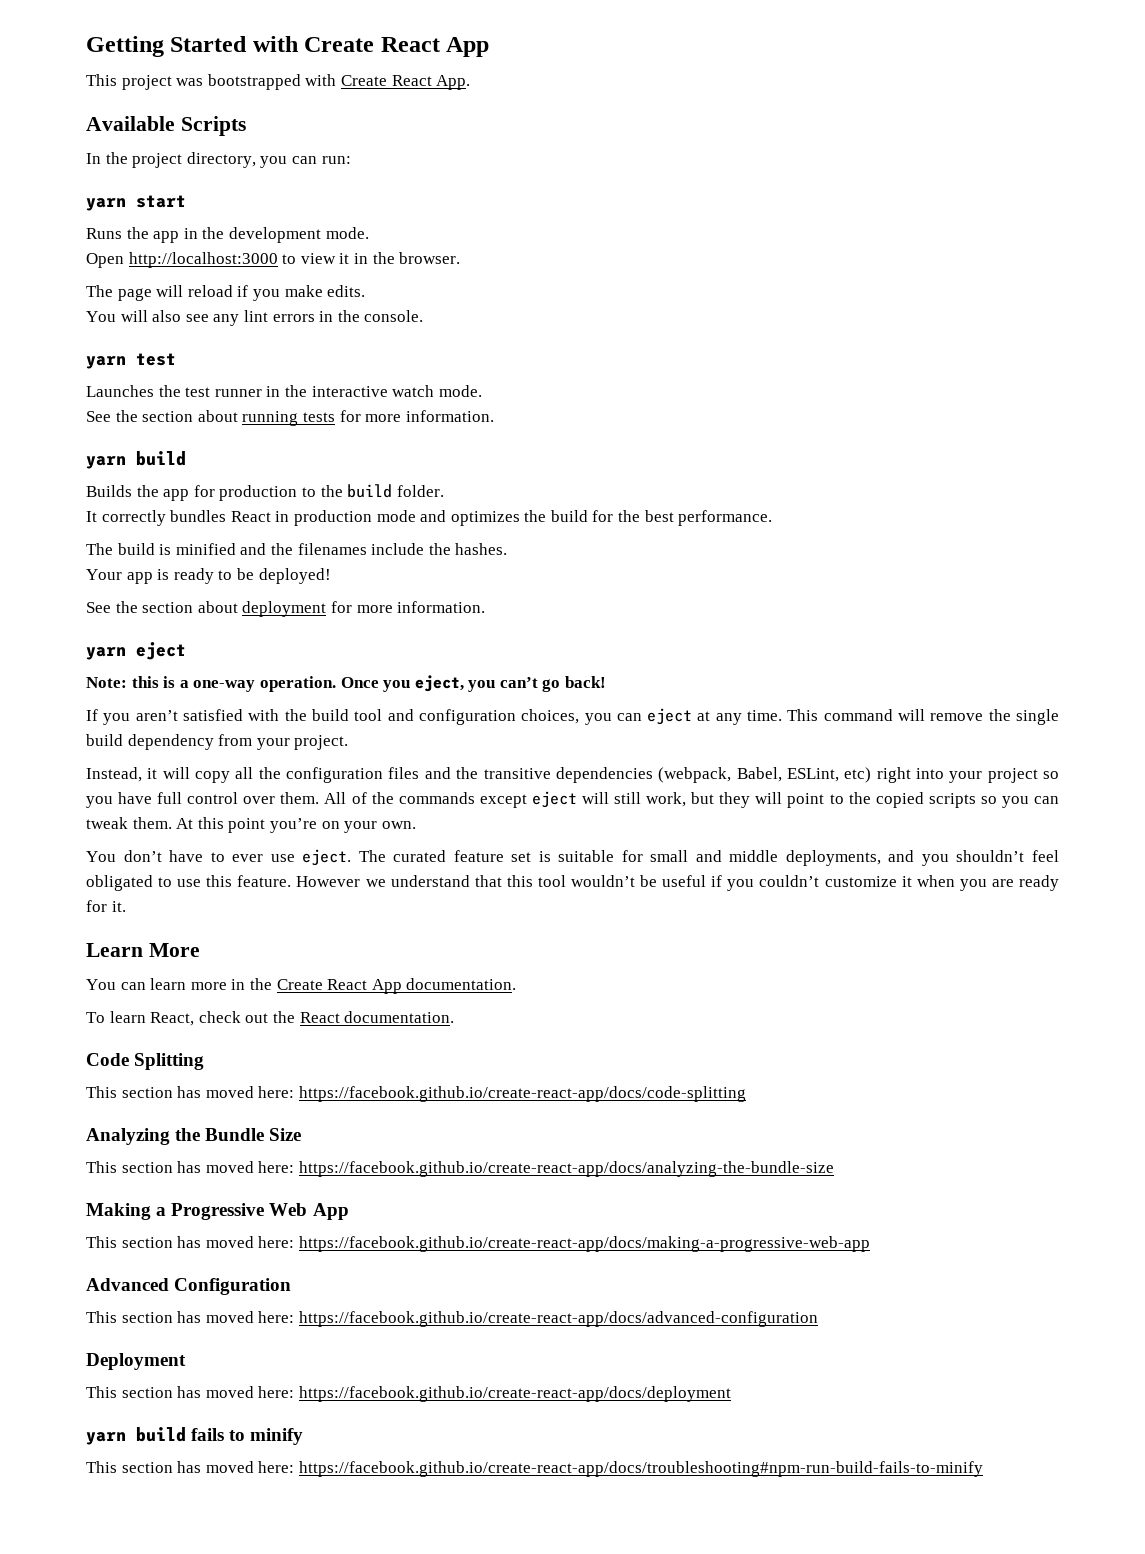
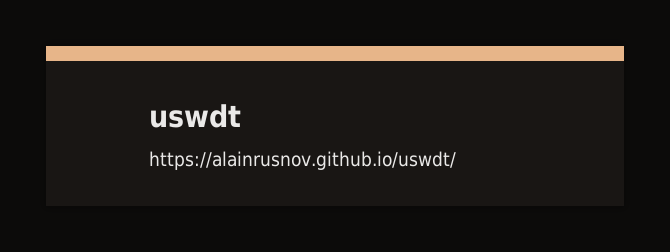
- Getting Started with Create React App
- This project was bootstrapped with Create React App.
- Available Scripts
- In the project directory, you can run:
- yarn start
- Runs the app in the development mode.
- Open http://localhost:3000 to view it in the browser.
- The page will reload if you make edits.
- You will also see any lint errors in the console.
- yarn test
- Launches the test runner in the interactive watch mode.
- See the section about running tests for more information.
- yarn build
- Builds the app for production to the build folder.
- It correctly bundles React in production mode and optimizes the build for the best performance.
- The build is minified and the filenames include the hashes.
- Your app is ready to be deployed!
- See the section about deployment for more information.
- yarn eject
- Note: this is a one-way operation. Once you eject, you can’t go back!
- If you aren’t satisfied with the build tool and configuration choices, you can eject at any time. This command will remove the single build dependency from your project.
- Instead, it will copy all the configuration files and the transitive dependencies (webpack, Babel, ESLint, etc) right into your project so you have full control over them. All of the commands except eject will still work, but they will point to the copied scripts so you can tweak them. At this point you’re on your own.
- You don’t have to ever use eject. The curated feature set is suitable for small and middle deployments, and you shouldn’t feel obligated to use this feature. However we understand that this tool wouldn’t be useful if you couldn’t customize it when you are ready for it.
- Learn More
- You can learn more in the Create React App documentation.
- To learn React, check out the React documentation.
- Code Splitting
- This section has moved here: https://facebook.github.io/create-react-app/docs/code-splitting
- Analyzing the Bundle Size
- This section has moved here: https://facebook.github.io/create-react-app/docs/analyzing-the-bundle-size
- Making a Progressive Web App
- This section has moved here: https://facebook.github.io/create-react-app/docs/making-a-progressive-web-app
- Advanced Configuration
- This section has moved here: https://facebook.github.io/create-react-app/docs/advanced-configuration
- Deployment
- This section has moved here: https://facebook.github.io/create-react-app/docs/deployment
- yarn build fails to minify
- This section has moved here: https://facebook.github.io/create-react-app/docs/troubleshooting#npm-run-build-fails-to-minify
+ uswdt
+ https://alainrusnov.github.io/uswdt/

